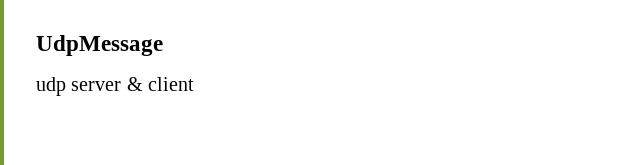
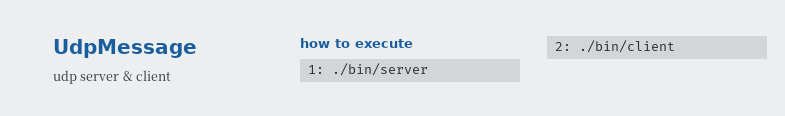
+ how to execute
+ 1: ./bin/server
+ 2: ./bin/client

